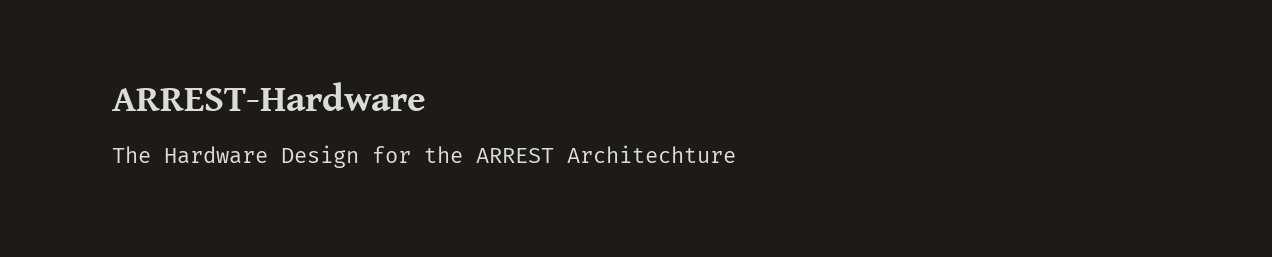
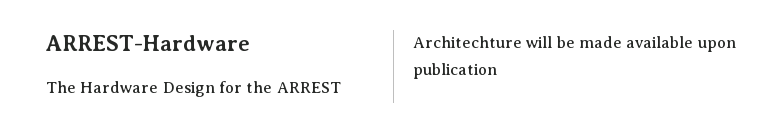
- The Hardware Design for the ARREST Architechture
+ The Hardware Design for the ARREST Architechture will be made available upon publication

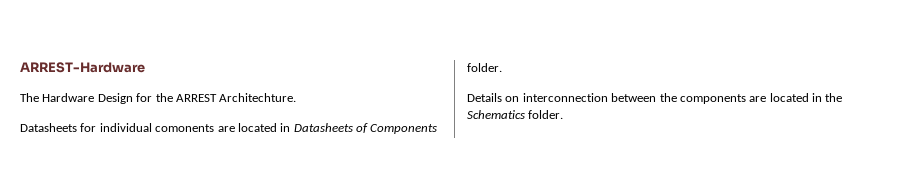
- The Hardware Design for the ARREST Architechture will be made available upon publication
+ The Hardware Design for the ARREST Architechture.
+ Datasheets for individual comonents are located in Datasheets of Components folder.
+ Details on interconnection between the components are located in the Schematics folder.

